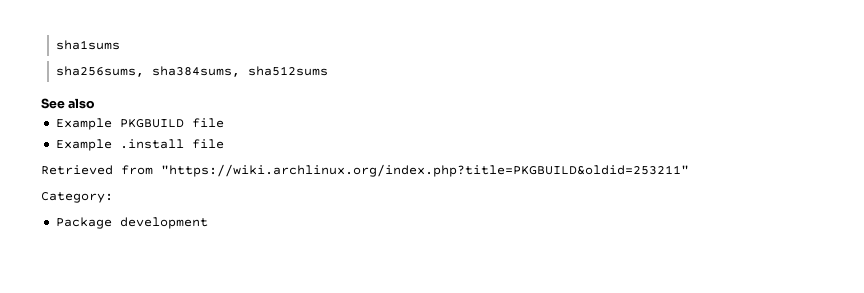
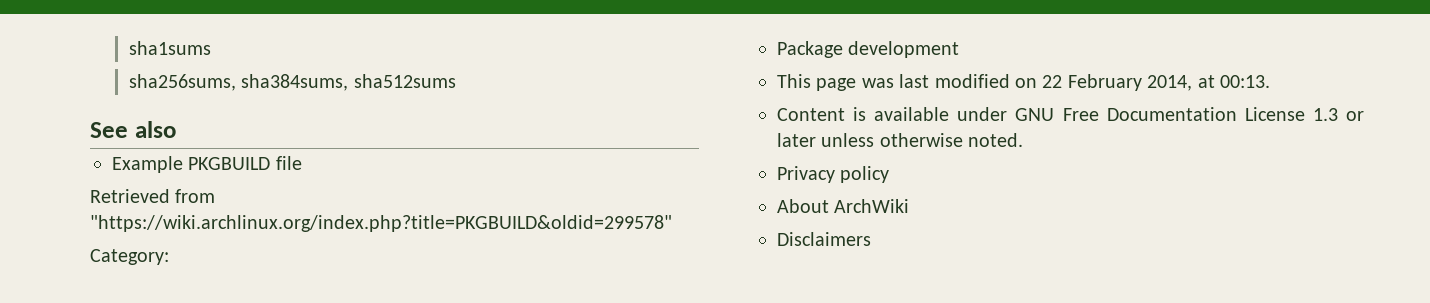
- Example .install file
- Retrieved from "https://wiki.archlinux.org/index.php?title=PKGBUILD&oldid=253211"
+ Retrieved from "https://wiki.archlinux.org/index.php?title=PKGBUILD&oldid=299578"
+ This page was last modified on 22 February 2014, at 00:13.
+ Content is available under GNU Free Documentation License 1.3 or later unless otherwise noted.
+ Privacy policy
+ About ArchWiki
+ Disclaimers

